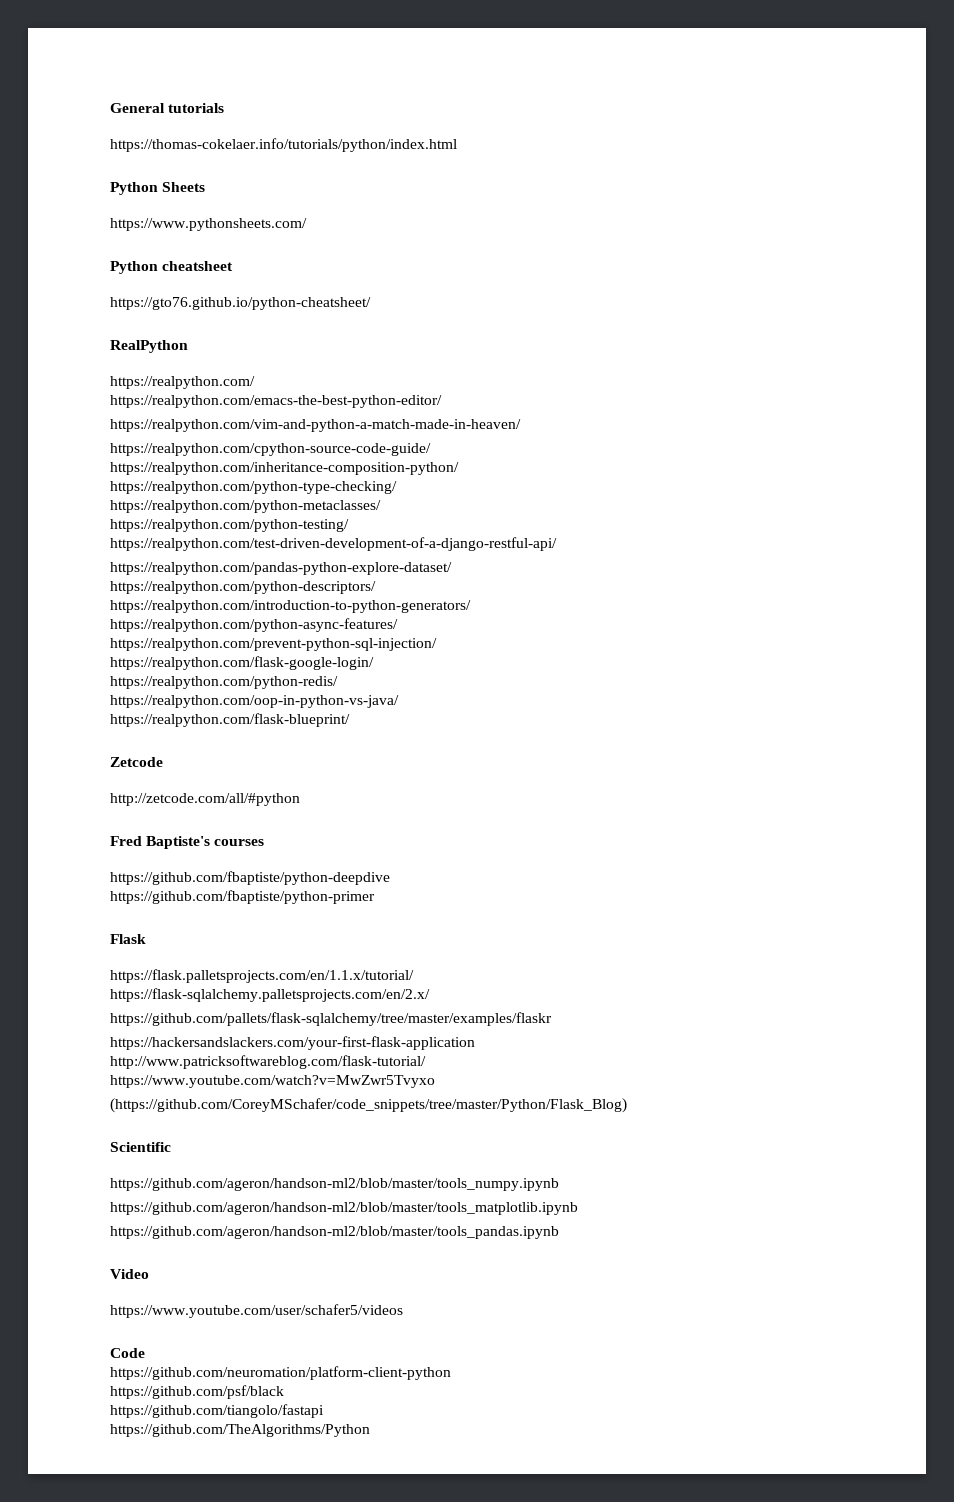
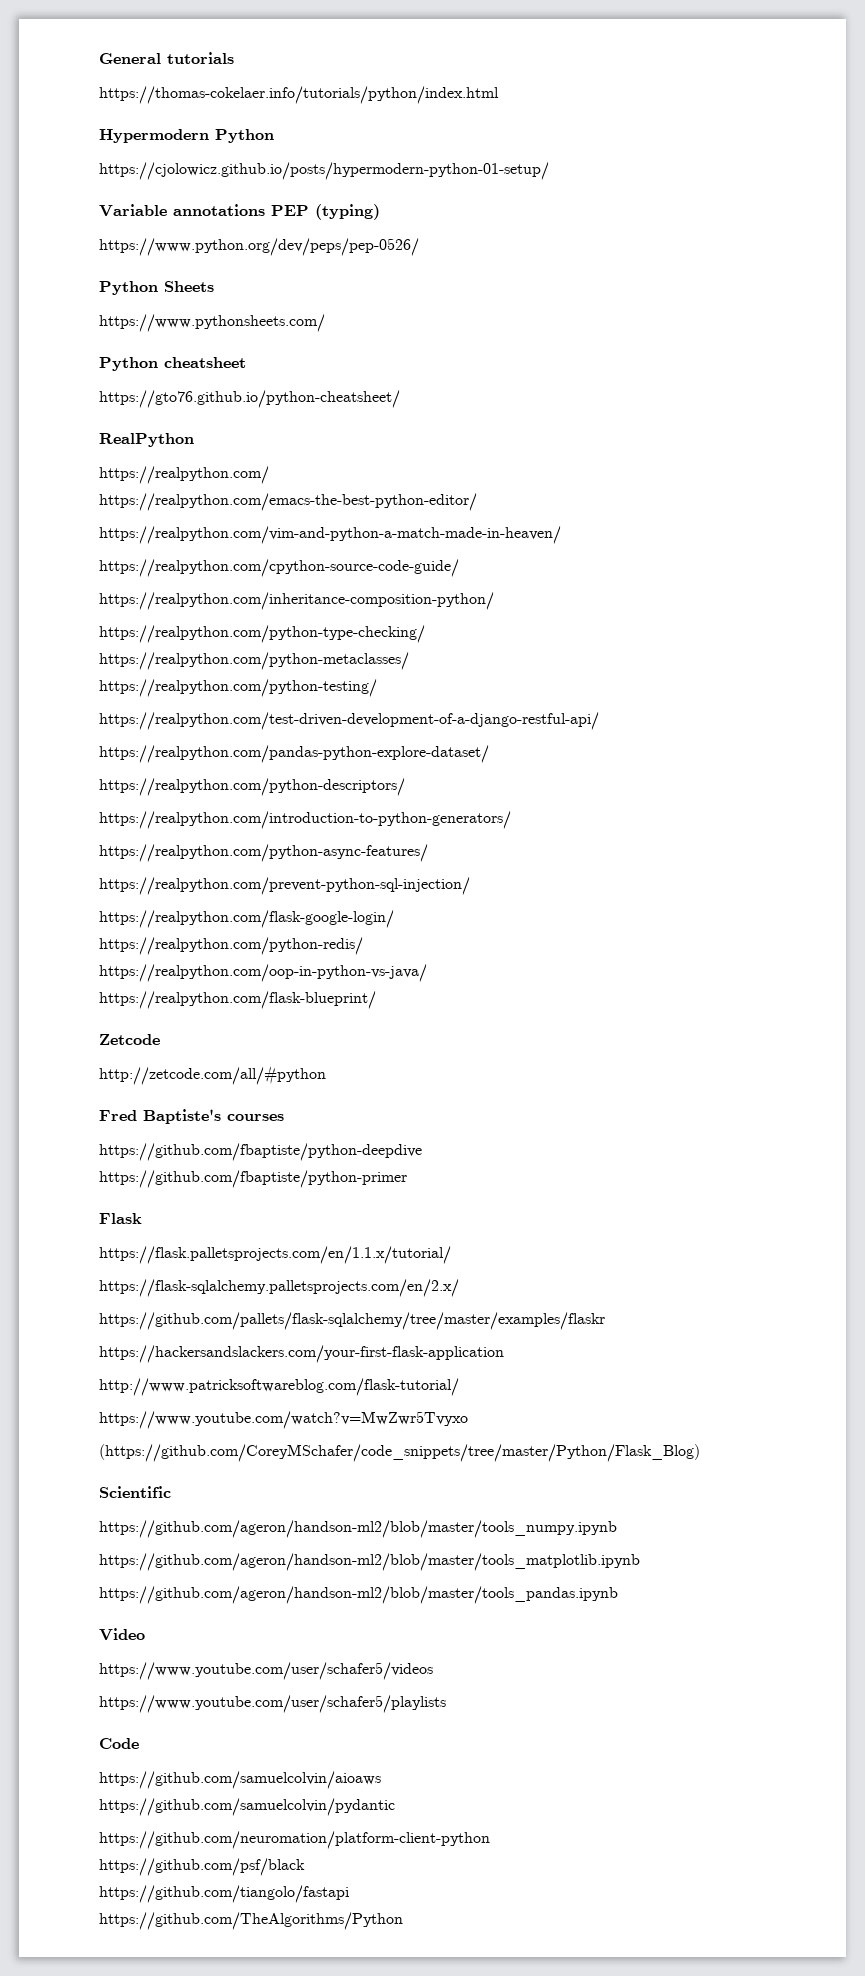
+ Hypermodern Python
+ https://cjolowicz.github.io/posts/hypermodern-python-01-setup/
+ Variable annotations PEP (typing)
+ https://www.python.org/dev/peps/pep-0526/
+ https://www.youtube.com/user/schafer5/playlists
+ https://github.com/samuelcolvin/aioaws
+ https://github.com/samuelcolvin/pydantic

